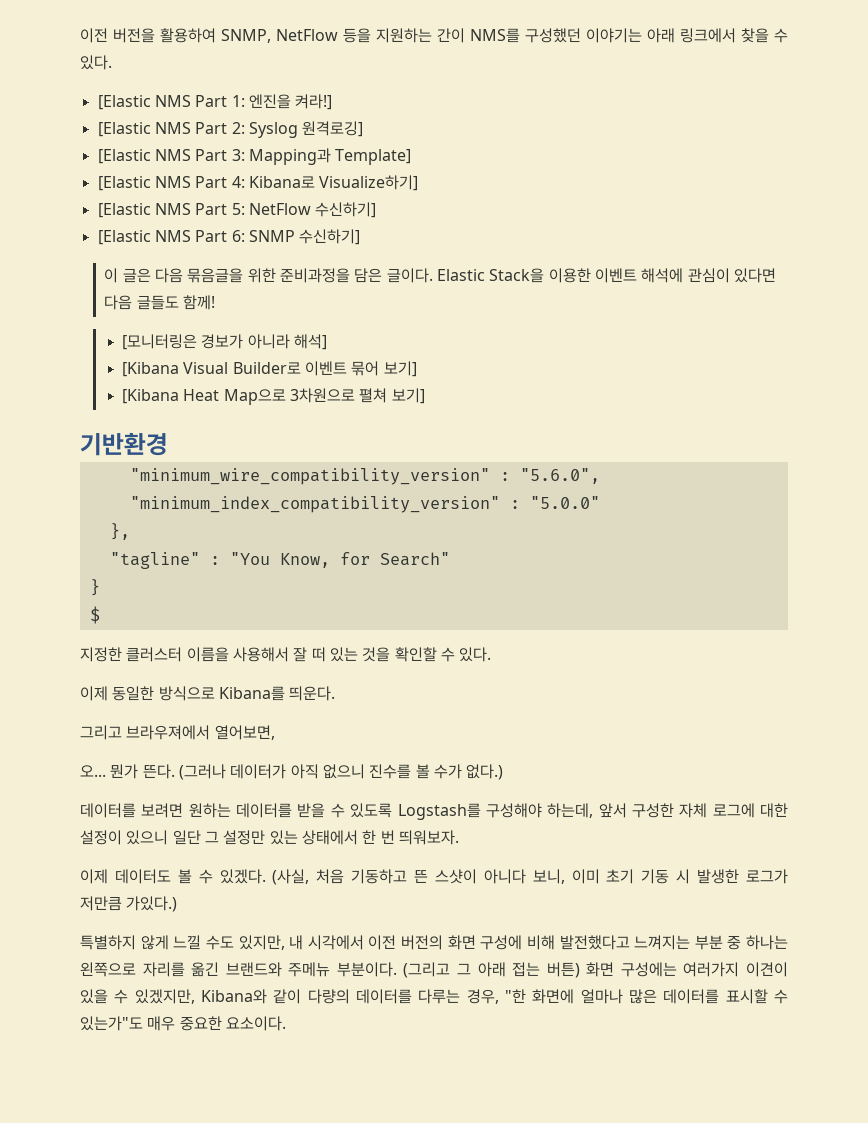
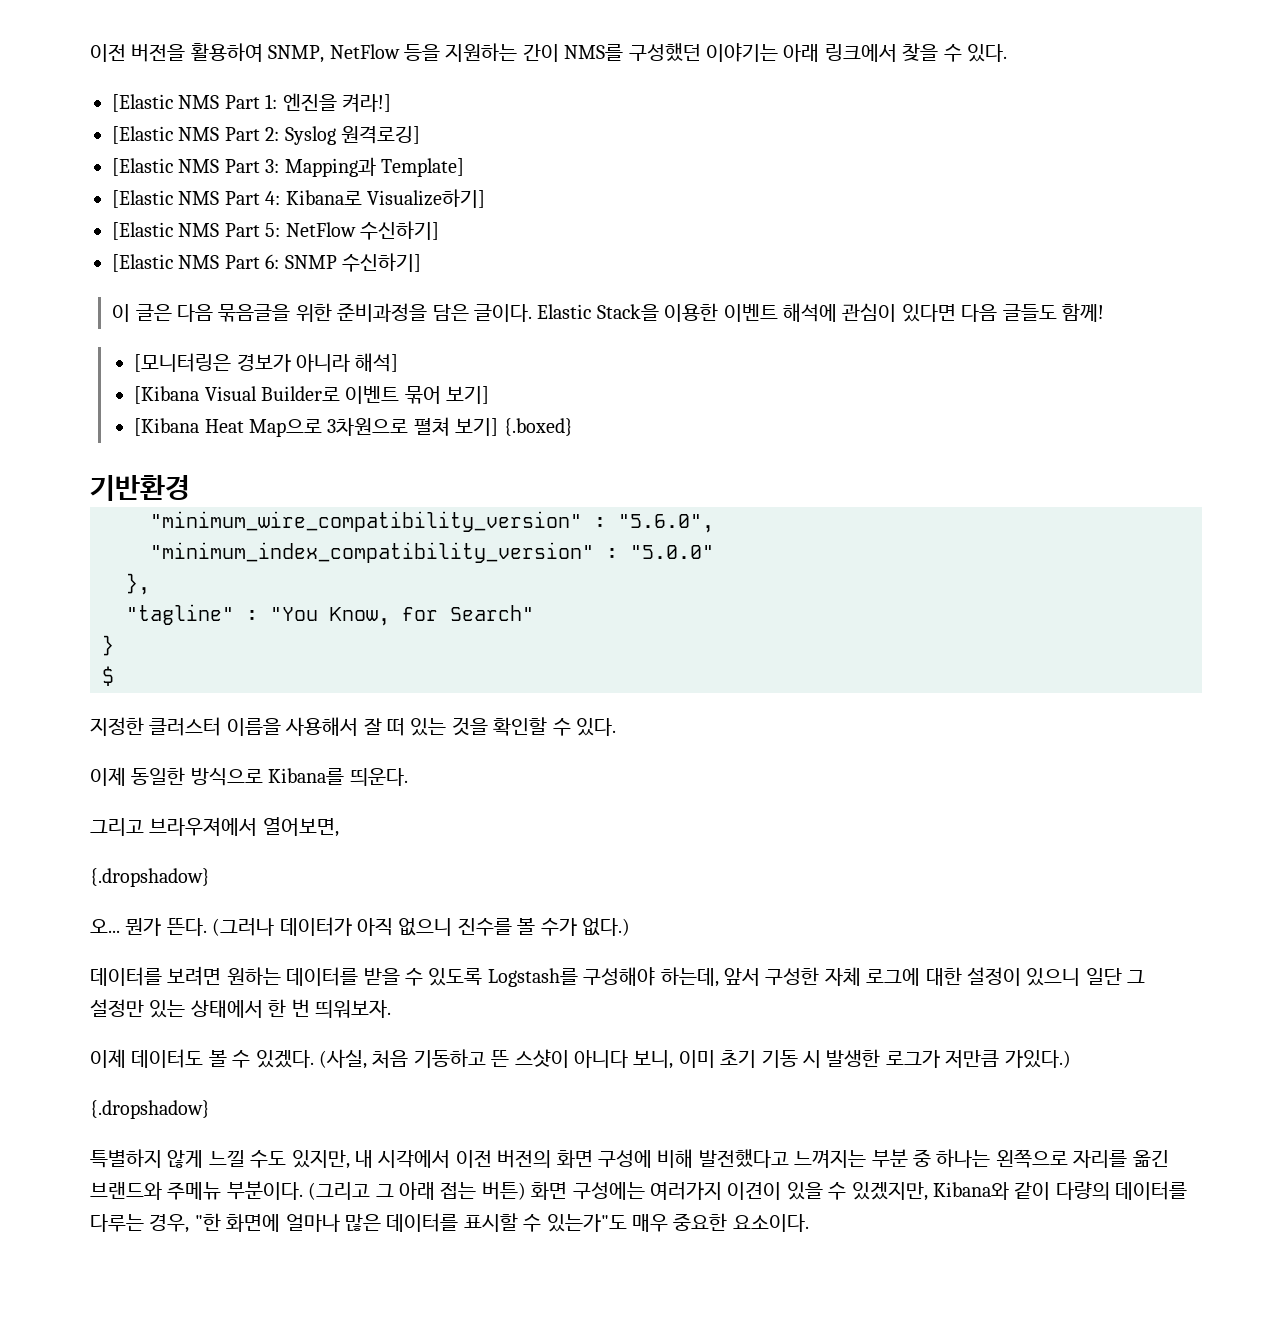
- [Kibana Heat Map으로 3차원으로 펼쳐 보기]
+ [Kibana Heat Map으로 3차원으로 펼쳐 보기] {.boxed}
  그리고 브라우져에서 열어보면,
+ {.dropshadow}
  (사실, 처음 기동하고 뜬 스샷이 아니다 보니, 이미 초기 기동 시 발생한 로그가 저만큼 가있다.)
+ {.dropshadow}

